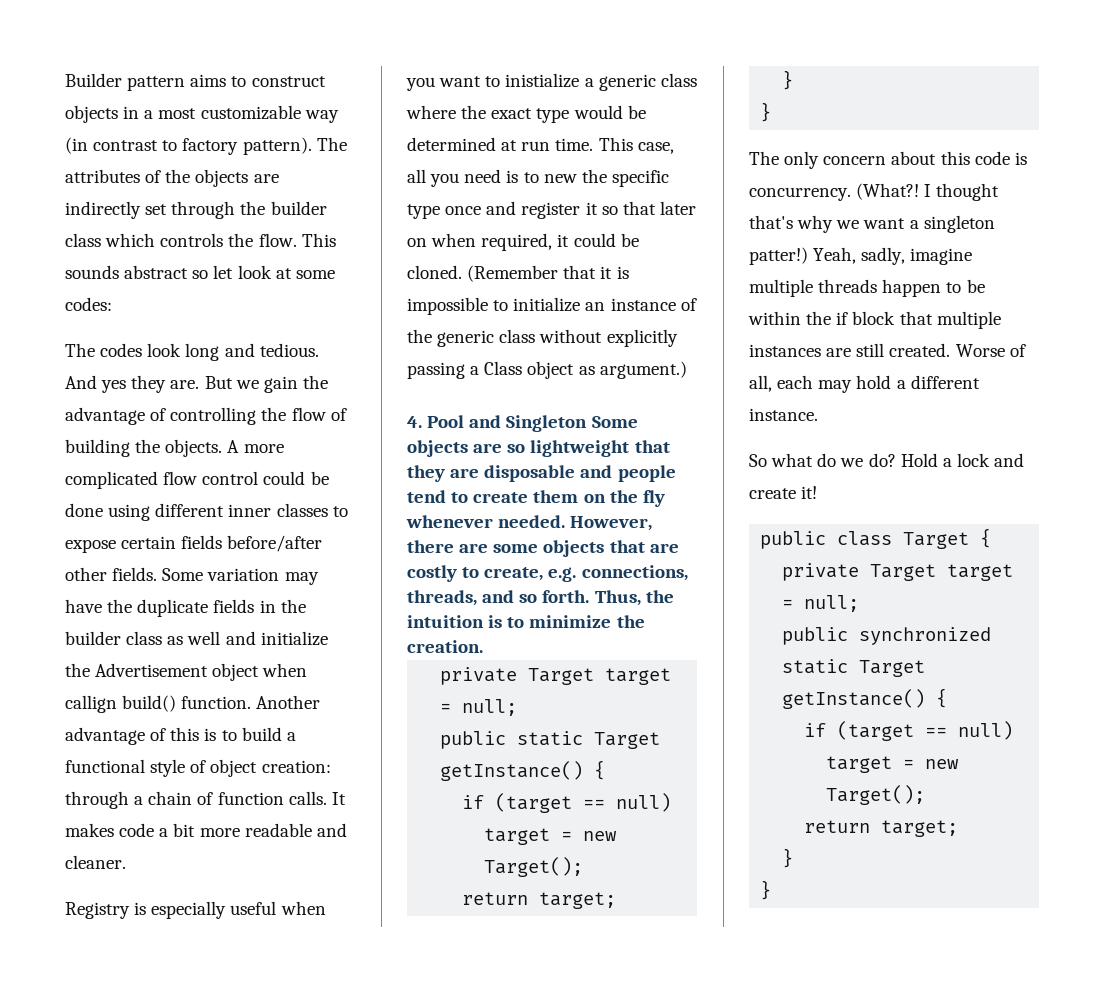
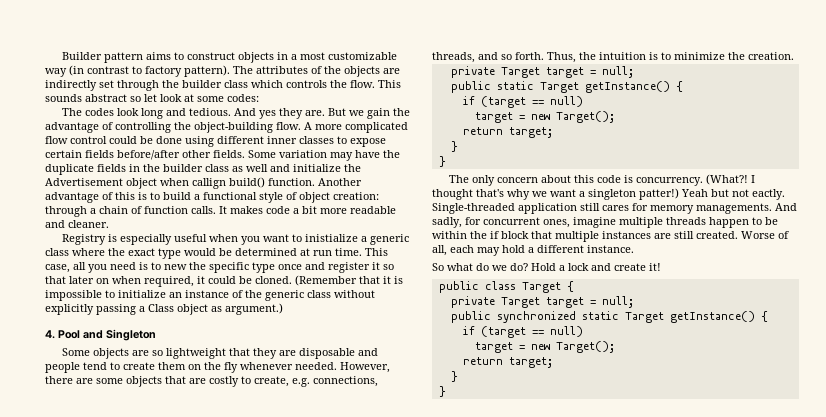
- But we gain the advantage of controlling the flow of building the objects.
+ But we gain the advantage of controlling the object-building flow.
- 4. Pool and Singleton Some objects are so lightweight that they are disposable and people tend to create them on the fly whenever needed.
+ 4. Pool and Singleton
+ Some objects are so lightweight that they are disposable and people tend to create them on the fly whenever needed.
- Yeah, sadly, imagine multiple threads happen to be within the if block that multiple instances are still created.
+ Yeah but not eactly. Single-threaded application still cares for memory managements. And sadly, for concurrent ones, imagine multiple threads happen to be within the if block that multiple instances are still created.

